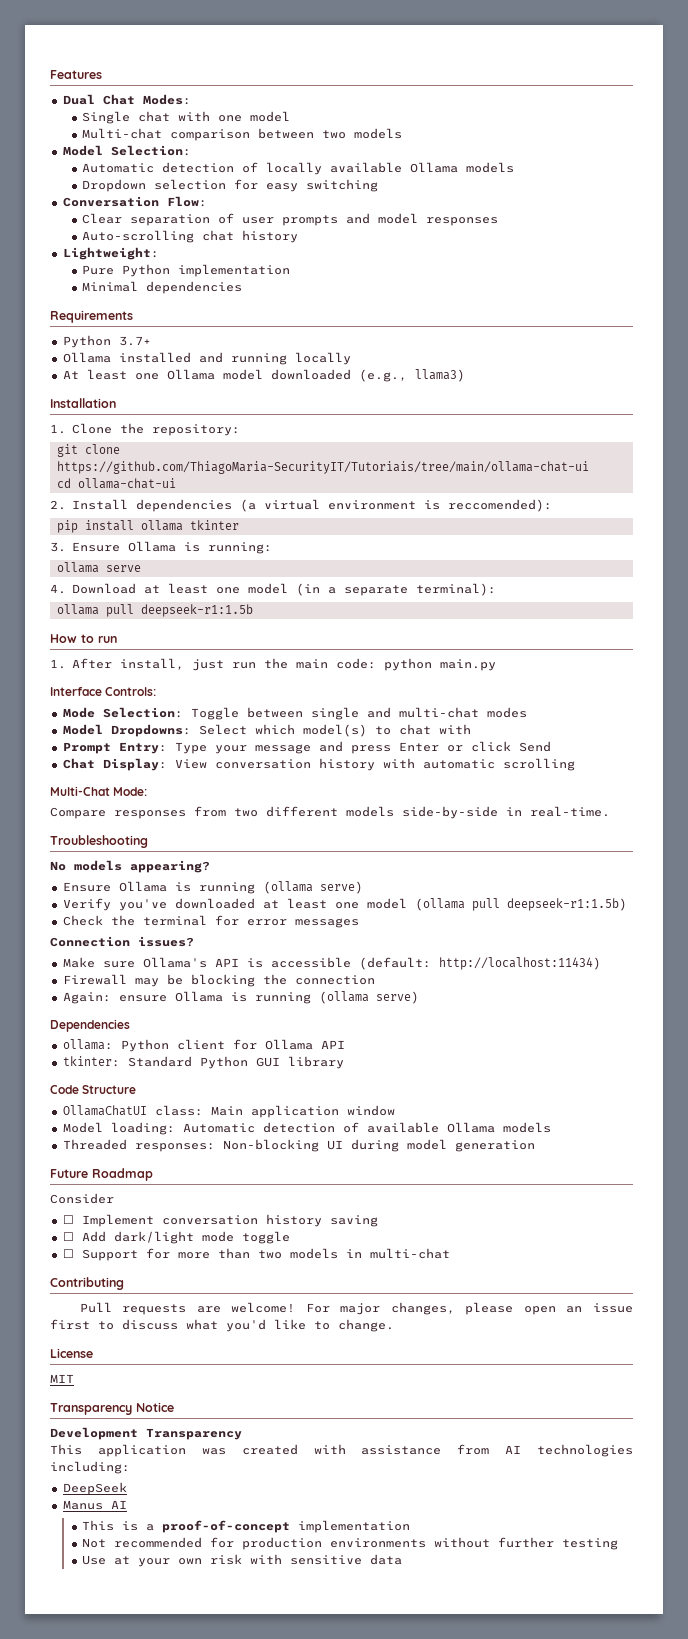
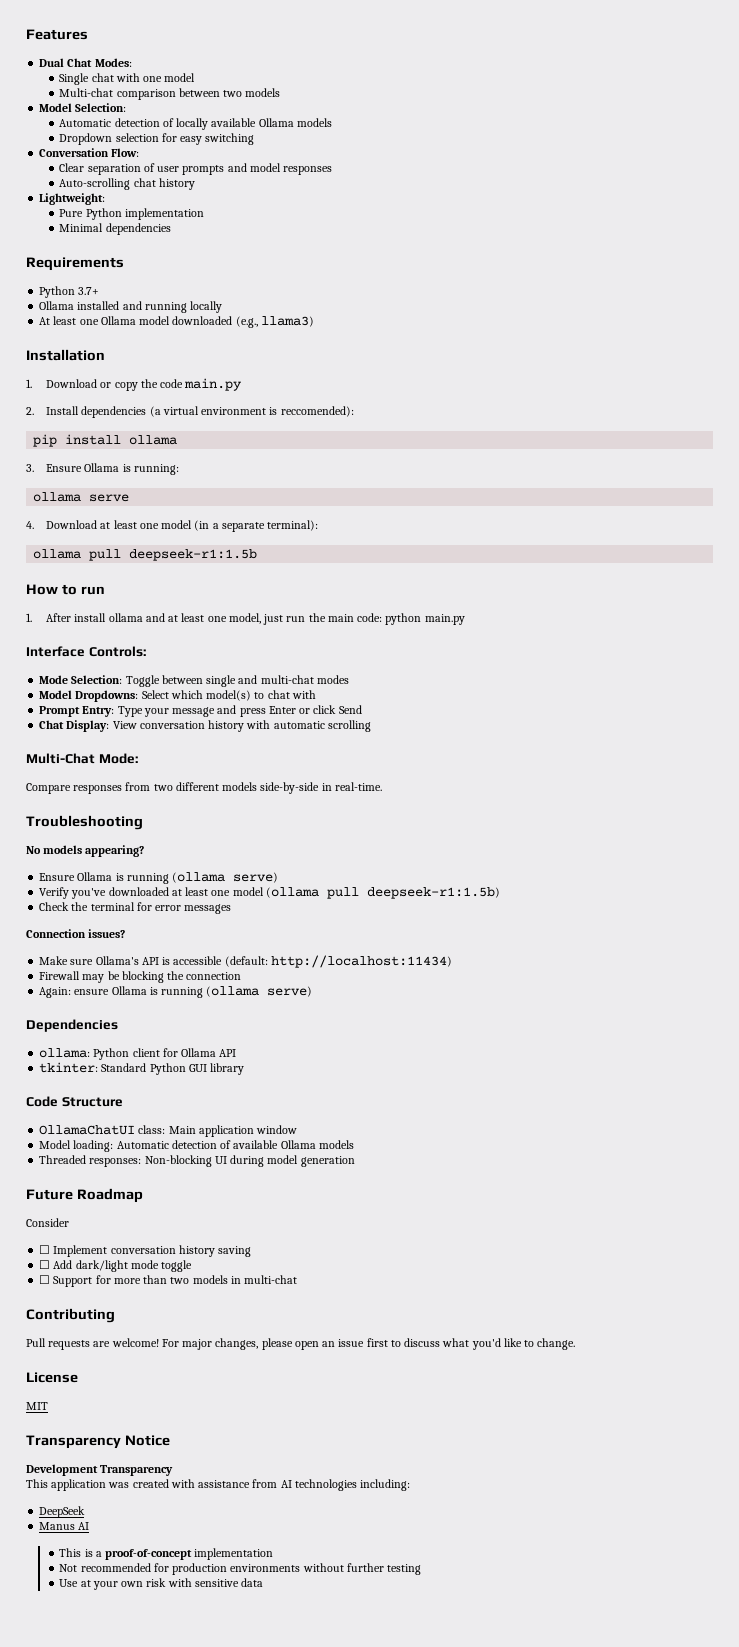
- 1. Clone the repository:
- git clone https://github.com/ThiagoMaria-SecurityIT/Tutoriais/tree/main/ollama-chat-ui
- cd ollama-chat-ui
+ 1. Download or copy the code main.py
- pip install ollama tkinter
+ pip install ollama
- 1. After install, just run the main code: python main.py
+ 1. After install ollama and at least one model, just run the main code: python main.py

